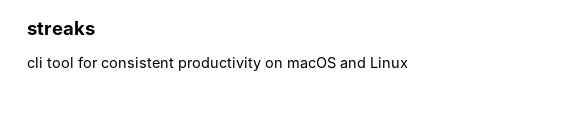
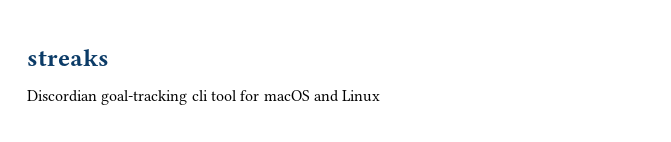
- cli tool for consistent productivity on macOS and Linux
+ Discordian goal-tracking cli tool for macOS and Linux

